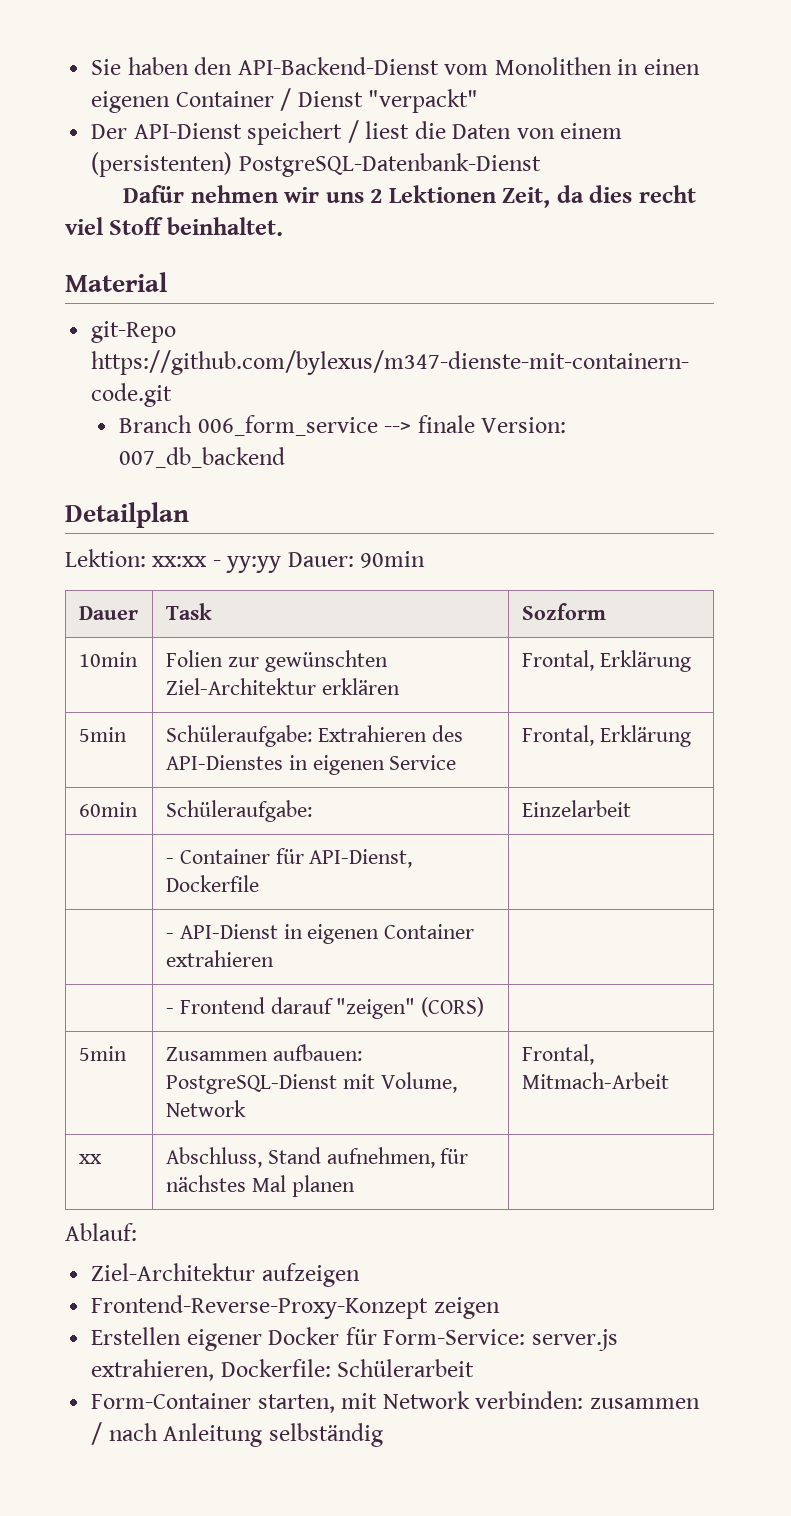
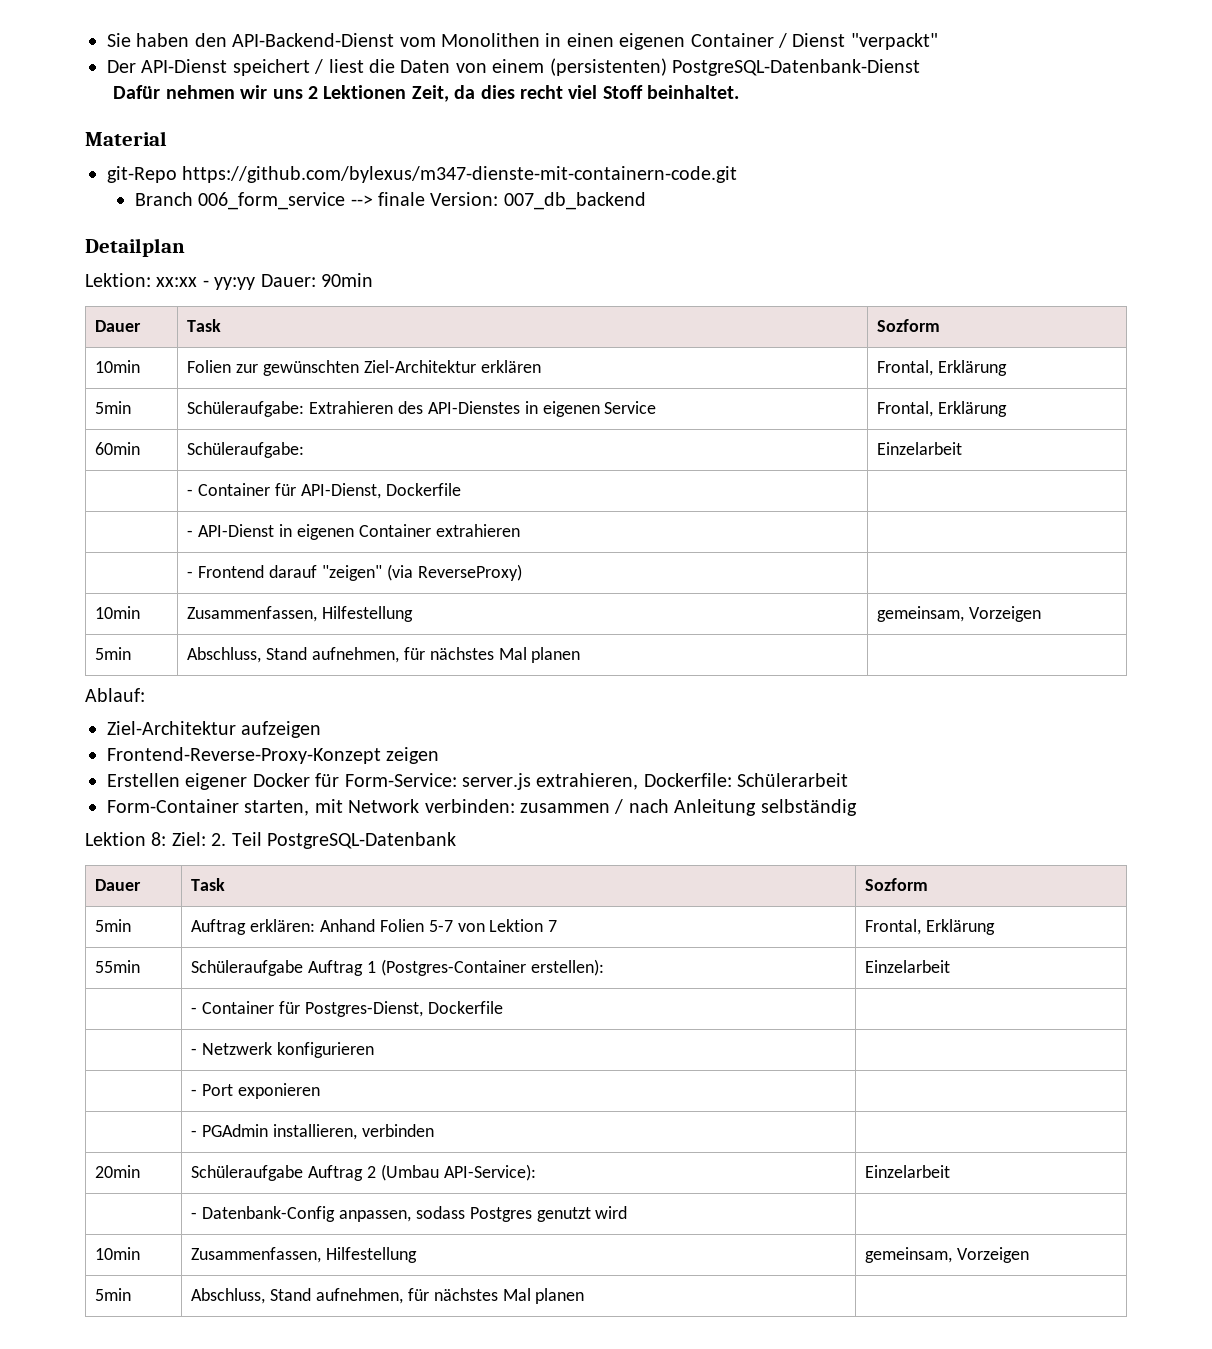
- | - Frontend darauf "zeigen" (CORS) |
- 5min | Zusammen aufbauen: PostgreSQL-Dienst mit Volume, Network | Frontal, Mitmach-Arbeit
- xx | Abschluss, Stand aufnehmen, für nächstes Mal planen |
+ | - Frontend darauf "zeigen" (via ReverseProxy) |
+ 10min | Zusammenfassen, Hilfestellung | gemeinsam, Vorzeigen
+ 5min | Abschluss, Stand aufnehmen, für nächstes Mal planen |
+ Lektion 8: Ziel: 2. Teil PostgreSQL-Datenbank
+ Dauer | Task | Sozform
+ 5min | Auftrag erklären: Anhand Folien 5-7 von Lektion 7 | Frontal, Erklärung
+ 55min | Schüleraufgabe Auftrag 1 (Postgres-Container erstellen): | Einzelarbeit
+ | - Container für Postgres-Dienst, Dockerfile |
+ | - Netzwerk konfigurieren |
+ | - Port exponieren |
+ | - PGAdmin installieren, verbinden |
+ 20min | Schüleraufgabe Auftrag 2 (Umbau API-Service): | Einzelarbeit
+ | - Datenbank-Config anpassen, sodass Postgres genutzt wird |
+ 10min | Zusammenfassen, Hilfestellung | gemeinsam, Vorzeigen
+ 5min | Abschluss, Stand aufnehmen, für nächstes Mal planen |

